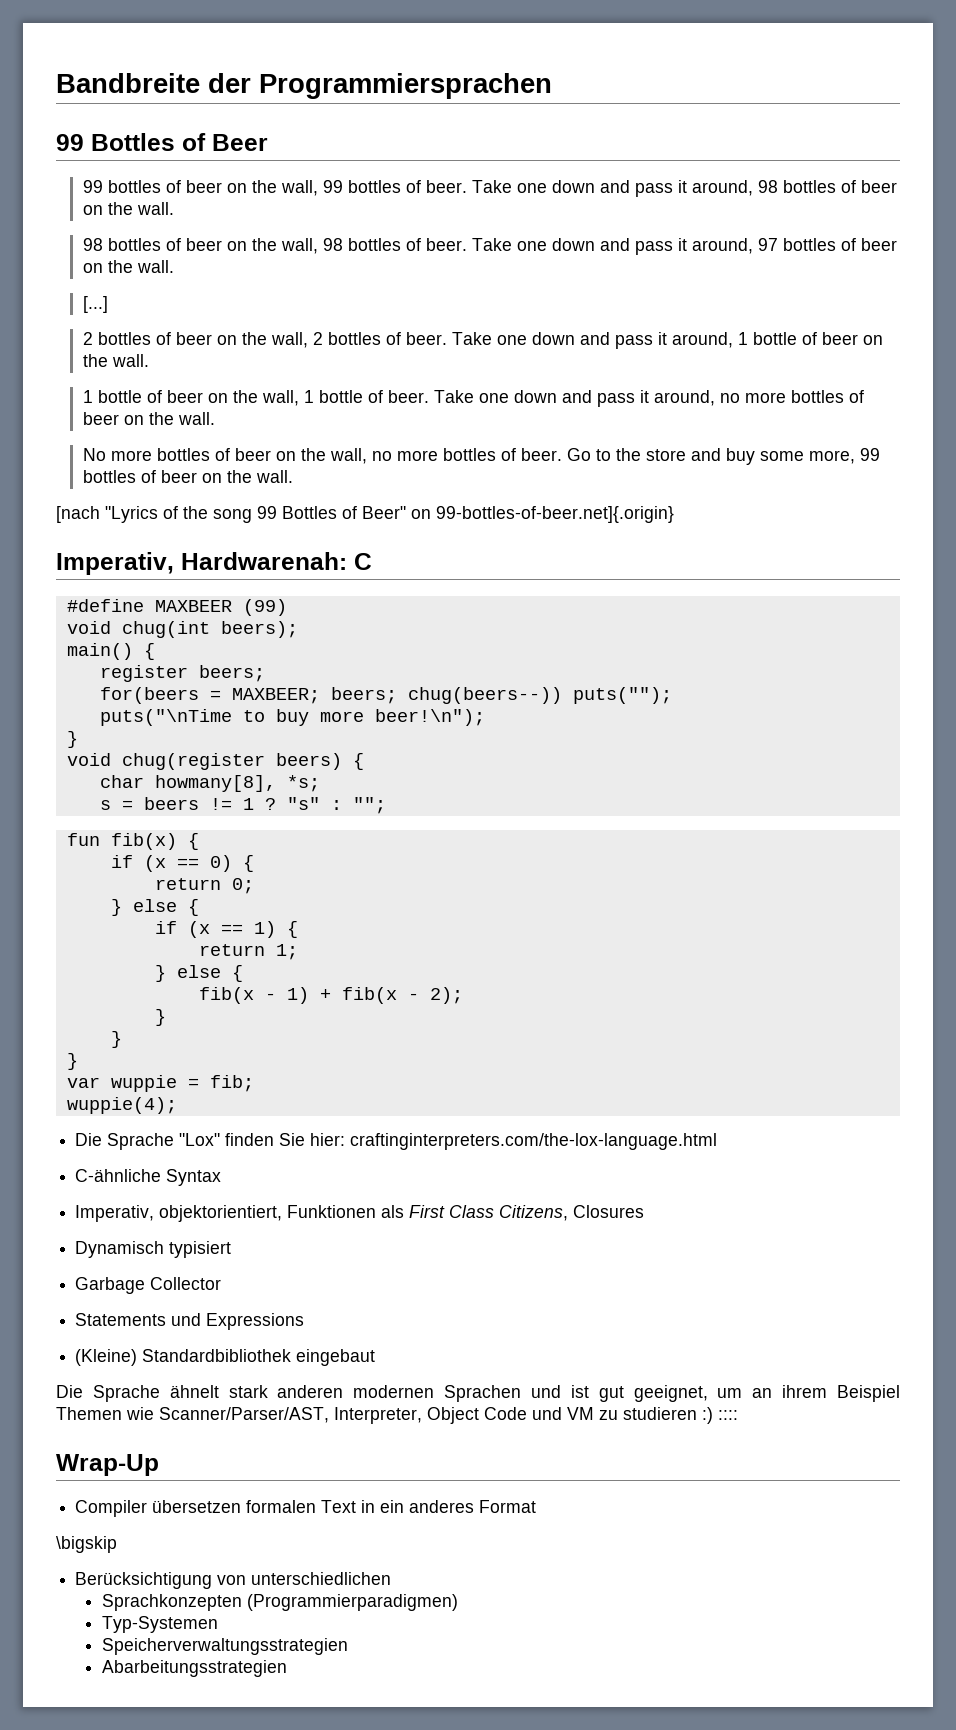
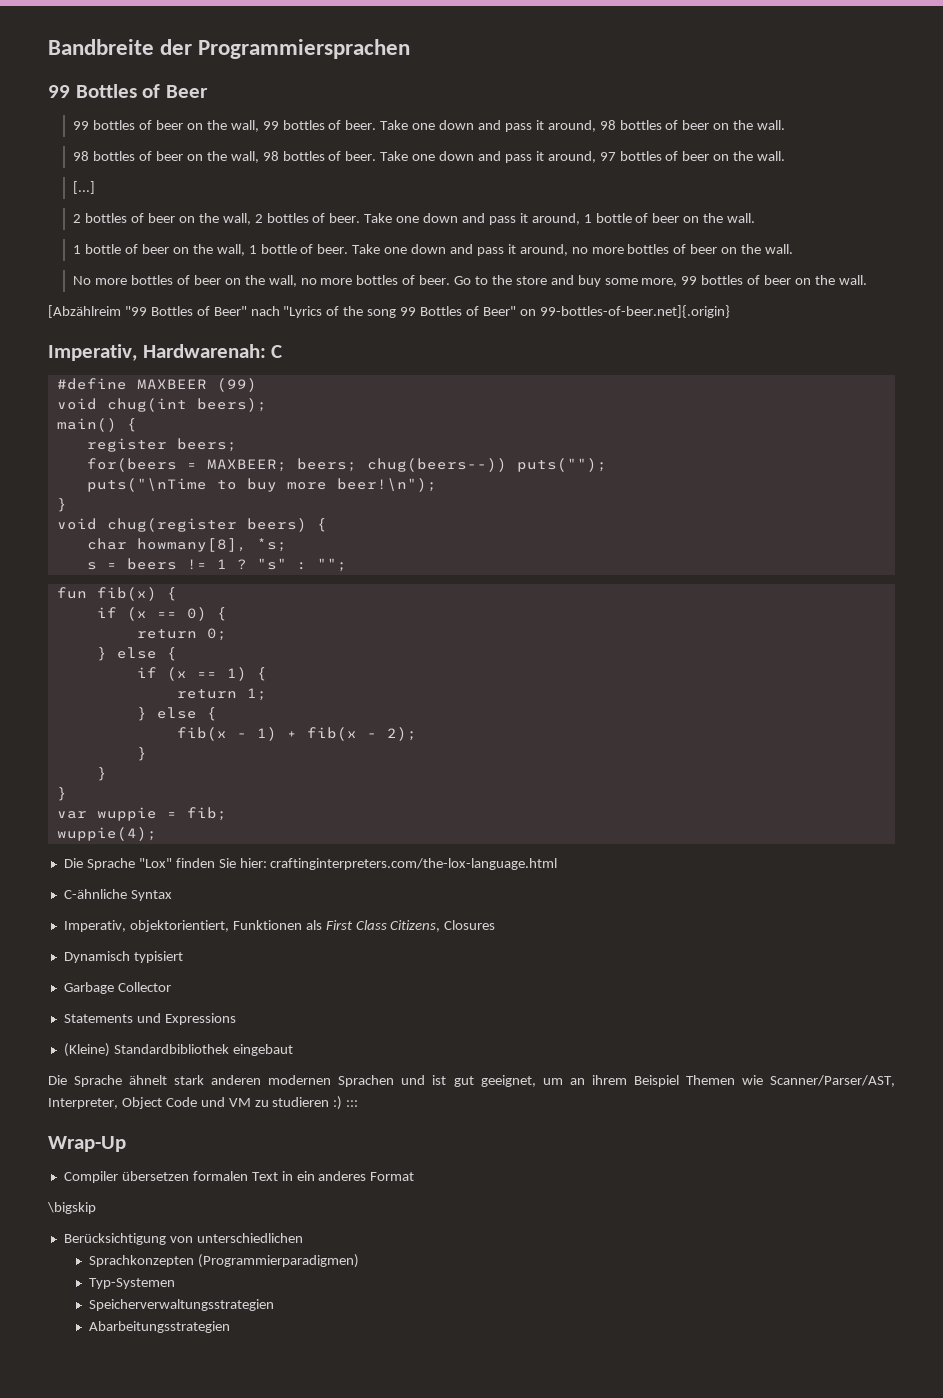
- [nach "Lyrics of the song 99 Bottles of Beer" on 99-bottles-of-beer.net]{.origin}
+ [Abzählreim "99 Bottles of Beer" nach "Lyrics of the song 99 Bottles of Beer" on 99-bottles-of-beer.net]{.origin}
- Die Sprache ähnelt stark anderen modernen Sprachen und ist gut geeignet, um an ihrem Beispiel Themen wie Scanner/Parser/AST, Interpreter, Object Code und VM zu studieren :) ::::
+ Die Sprache ähnelt stark anderen modernen Sprachen und ist gut geeignet, um an ihrem Beispiel Themen wie Scanner/Parser/AST, Interpreter, Object Code und VM zu studieren :) :::

